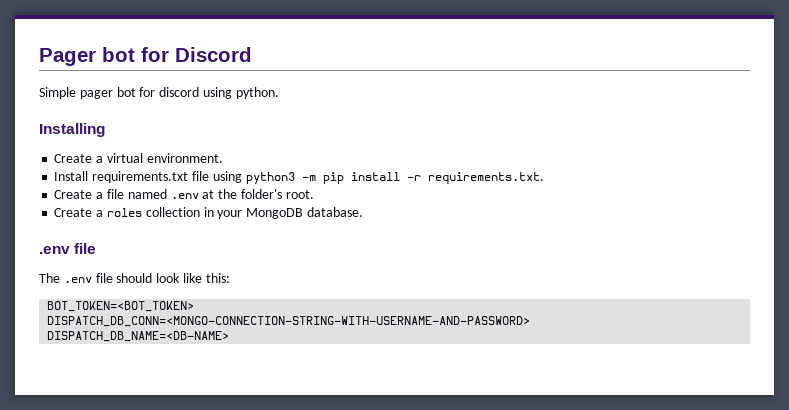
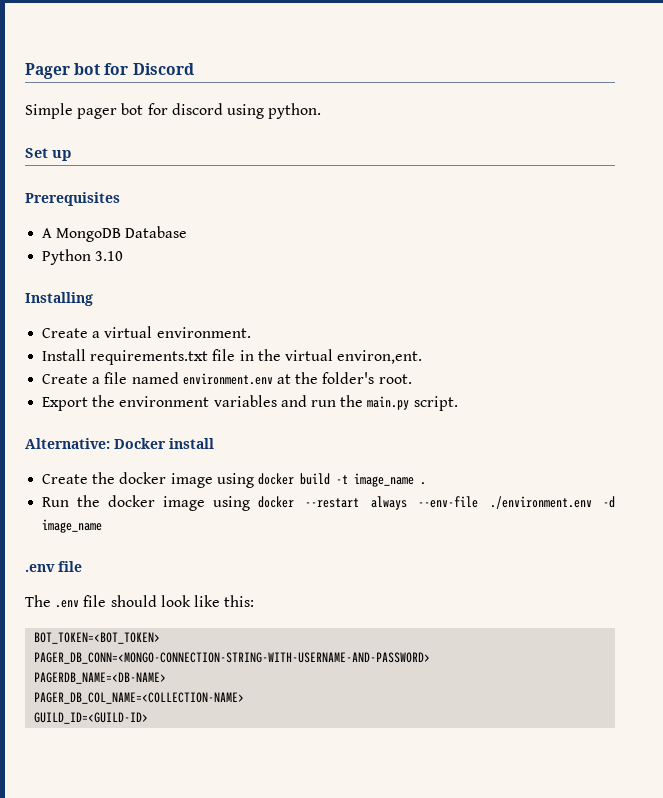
+ Set up
+ Prerequisites
+ A MongoDB Database
+ Python 3.10
- Install requirements.txt file using python3 -m pip install -r requirements.txt.
+ Install requirements.txt file in the virtual environ,ent.
- Create a file named .env at the folder's root.
+ Create a file named environment.env at the folder's root.
- Create a roles collection in your MongoDB database.
+ Export the environment variables and run the main.py script.
+ Alternative: Docker install
+ Create the docker image using docker build -t image_name .
+ Run the docker image using docker --restart always --env-file ./environment.env -d image_name
- DISPATCH_DB_CONN=<MONGO-CONNECTION-STRING-WITH-USERNAME-AND-PASSWORD>
- DISPATCH_DB_NAME=<DB-NAME>
+ PAGER_DB_CONN=<MONGO-CONNECTION-STRING-WITH-USERNAME-AND-PASSWORD>
+ PAGERDB_NAME=<DB-NAME>
+ PAGER_DB_COL_NAME=<COLLECTION-NAME>
+ GUILD_ID=<GUILD-ID>

